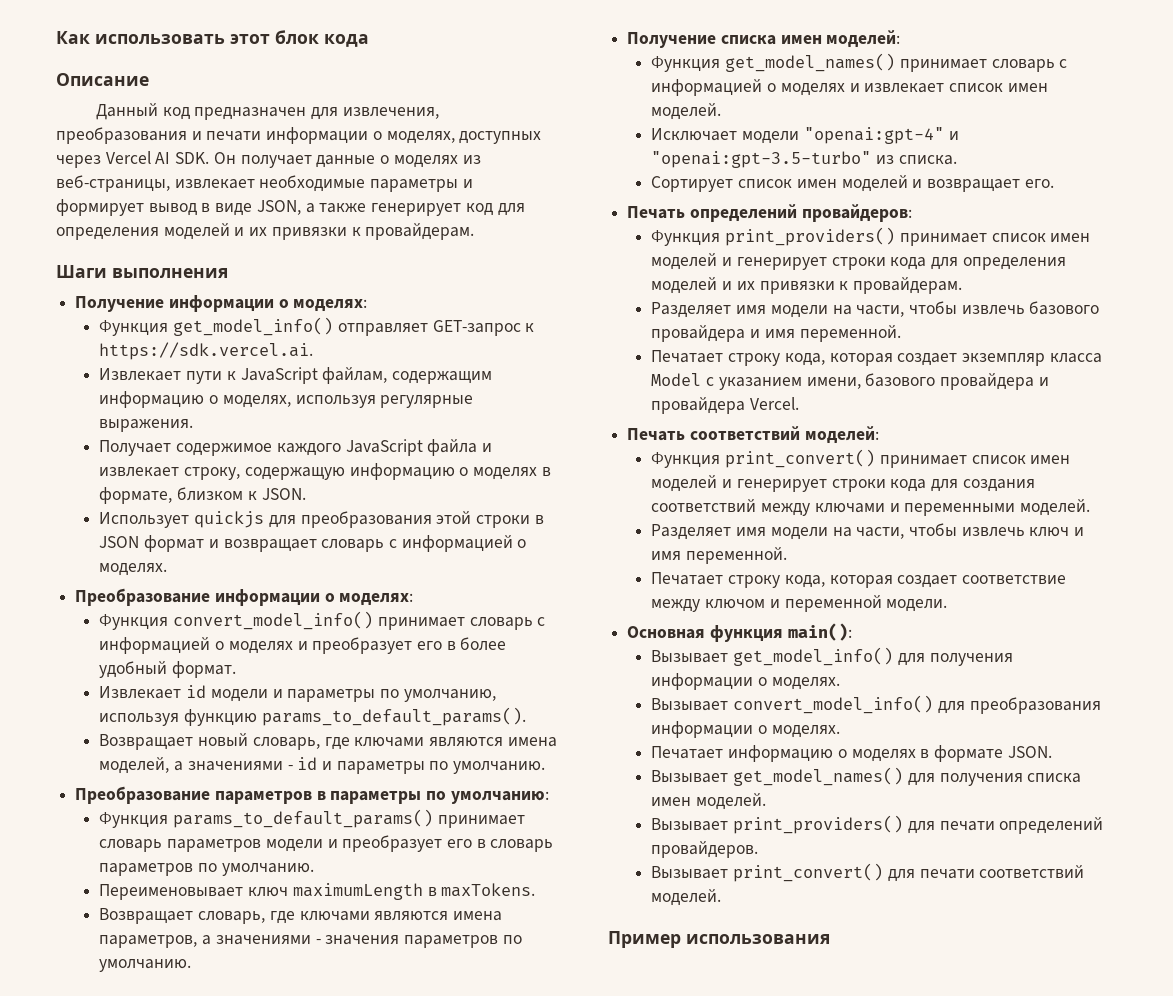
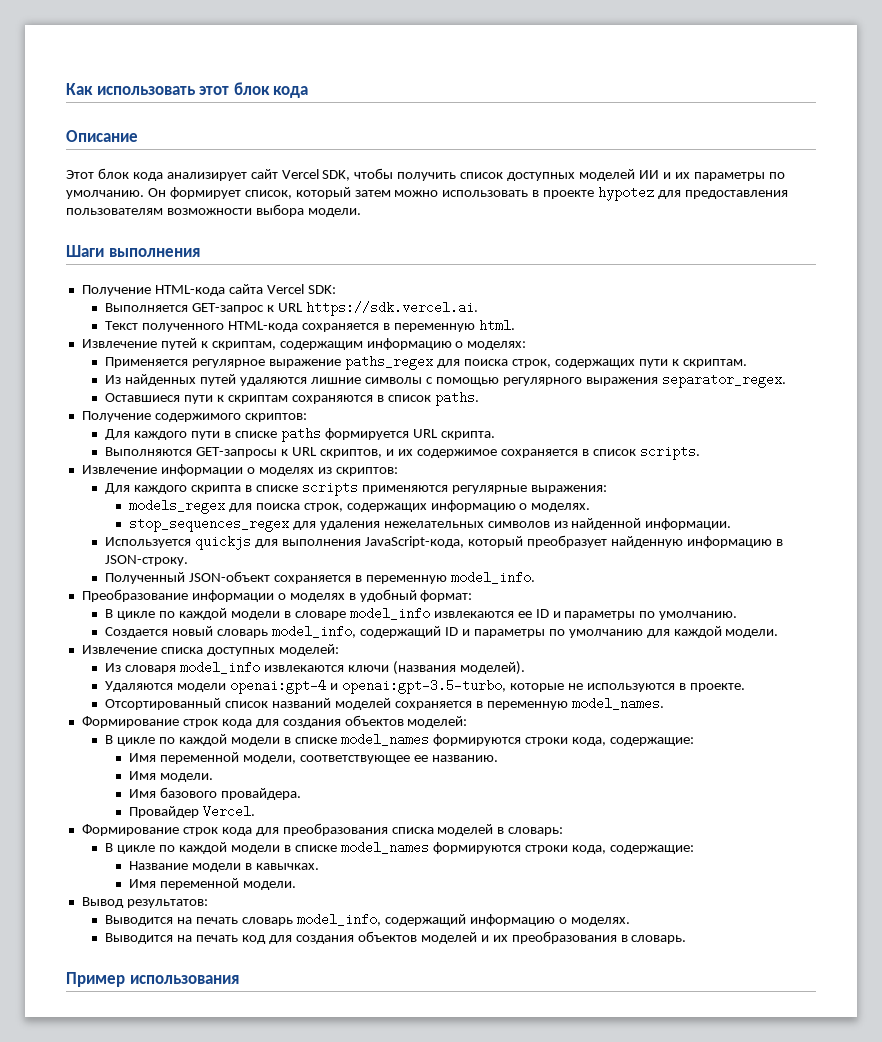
- Данный код предназначен для извлечения, преобразования и печати информации о моделях, доступных через Vercel AI SDK. Он получает данные о моделях из веб-страницы, извлекает необходимые параметры и формирует вывод в виде JSON, а также генерирует код для определения моделей и их привязки к провайдерам.
+ Этот блок кода анализирует сайт Vercel SDK, чтобы получить список доступных моделей ИИ и их параметры по умолчанию. Он формирует список, который затем можно использовать в проекте hypotez для предоставления пользователям возможности выбора модели.
  Шаги выполнения
- Получение информации о моделях:
- Функция get_model_info() отправляет GET-запрос к https://sdk.vercel.ai.
- Извлекает пути к JavaScript файлам, содержащим информацию о моделях, используя регулярные выражения.
- Получает содержимое каждого JavaScript файла и извлекает строку, содержащую информацию о моделях в формате, близком к JSON.
- Использует quickjs для преобразования этой строки в JSON формат и возвращает словарь с информацией о моделях.
- Преобразование информации о моделях:
- Функция convert_model_info() принимает словарь с информацией о моделях и преобразует его в более удобный формат.
- Извлекает id модели и параметры по умолчанию, используя функцию params_to_default_params().
- Возвращает новый словарь, где ключами являются имена моделей, а значениями - id и параметры по умолчанию.
- Преобразование параметров в параметры по умолчанию:
- Функция params_to_default_params() принимает словарь параметров модели и преобразует его в словарь параметров по умолчанию.
- Переименовывает ключ maximumLength в maxTokens.
- Возвращает словарь, где ключами являются имена параметров, а значениями - значения параметров по умолчанию.
- Получение списка имен моделей:
- Функция get_model_names() принимает словарь с информацией о моделях и извлекает список имен моделей.
- Исключает модели "openai:gpt-4" и "openai:gpt-3.5-turbo" из списка.
- Сортирует список имен моделей и возвращает его.
- Печать определений провайдеров:
- Функция print_providers() принимает список имен моделей и генерирует строки кода для определения моделей и их привязки к провайдерам.
- Разделяет имя модели на части, чтобы извлечь базового провайдера и имя переменной.
- Печатает строку кода, которая создает экземпляр класса Model с указанием имени, базового провайдера и провайдера Vercel.
- Печать соответствий моделей:
- Функция print_convert() принимает список имен моделей и генерирует строки кода для создания соответствий между ключами и переменными моделей.
- Разделяет имя модели на части, чтобы извлечь ключ и имя переменной.
- Печатает строку кода, которая создает соответствие между ключом и переменной модели.
- Основная функция main():
- Вызывает get_model_info() для получения информации о моделях.
- Вызывает convert_model_info() для преобразования информации о моделях.
- Печатает информацию о моделях в формате JSON.
- Вызывает get_model_names() для получения списка имен моделей.
- Вызывает print_providers() для печати определений провайдеров.
- Вызывает print_convert() для печати соответствий моделей.
+ Получение HTML-кода сайта Vercel SDK:
+ Выполняется GET-запрос к URL https://sdk.vercel.ai.
+ Текст полученного HTML-кода сохраняется в переменную html.
+ Извлечение путей к скриптам, содержащим информацию о моделях:
+ Применяется регулярное выражение paths_regex для поиска строк, содержащих пути к скриптам.
+ Из найденных путей удаляются лишние символы с помощью регулярного выражения separator_regex.
+ Оставшиеся пути к скриптам сохраняются в список paths.
+ Получение содержимого скриптов:
+ Для каждого пути в списке paths формируется URL скрипта.
+ Выполняются GET-запросы к URL скриптов, и их содержимое сохраняется в список scripts.
+ Извлечение информации о моделях из скриптов:
+ Для каждого скрипта в списке scripts применяются регулярные выражения:
+ models_regex для поиска строк, содержащих информацию о моделях.
+ stop_sequences_regex для удаления нежелательных символов из найденной информации.
+ Используется quickjs для выполнения JavaScript-кода, который преобразует найденную информацию в JSON-строку.
+ Полученный JSON-объект сохраняется в переменную model_info.
+ Преобразование информации о моделях в удобный формат:
+ В цикле по каждой модели в словаре model_info извлекаются ее ID и параметры по умолчанию.
+ Создается новый словарь model_info, содержащий ID и параметры по умолчанию для каждой модели.
+ Извлечение списка доступных моделей:
+ Из словаря model_info извлекаются ключи (названия моделей).
+ Удаляются модели openai:gpt-4 и openai:gpt-3.5-turbo, которые не используются в проекте.
+ Отсортированный список названий моделей сохраняется в переменную model_names.
+ Формирование строк кода для создания объектов моделей:
+ В цикле по каждой модели в списке model_names формируются строки кода, содержащие:
+ Имя переменной модели, соответствующее ее названию.
+ Имя модели.
+ Имя базового провайдера.
+ Провайдер Vercel.
+ Формирование строк кода для преобразования списка моделей в словарь:
+ В цикле по каждой модели в списке model_names формируются строки кода, содержащие:
+ Название модели в кавычках.
+ Имя переменной модели.
+ Вывод результатов:
+ Выводится на печать словарь model_info, содержащий информацию о моделях.
+ Выводится на печать код для создания объектов моделей и их преобразования в словарь.

